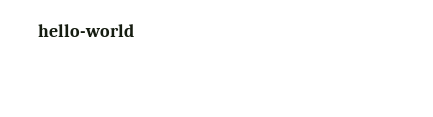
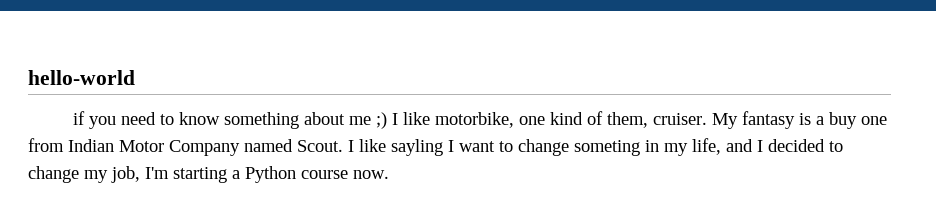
+ if you need to know something about me ;) I like motorbike, one kind of them, cruiser. My fantasy is a buy one from Indian Motor Company named Scout. I like sayling I want to change someting in my life, and I decided to change my job, I'm starting a Python course now.

